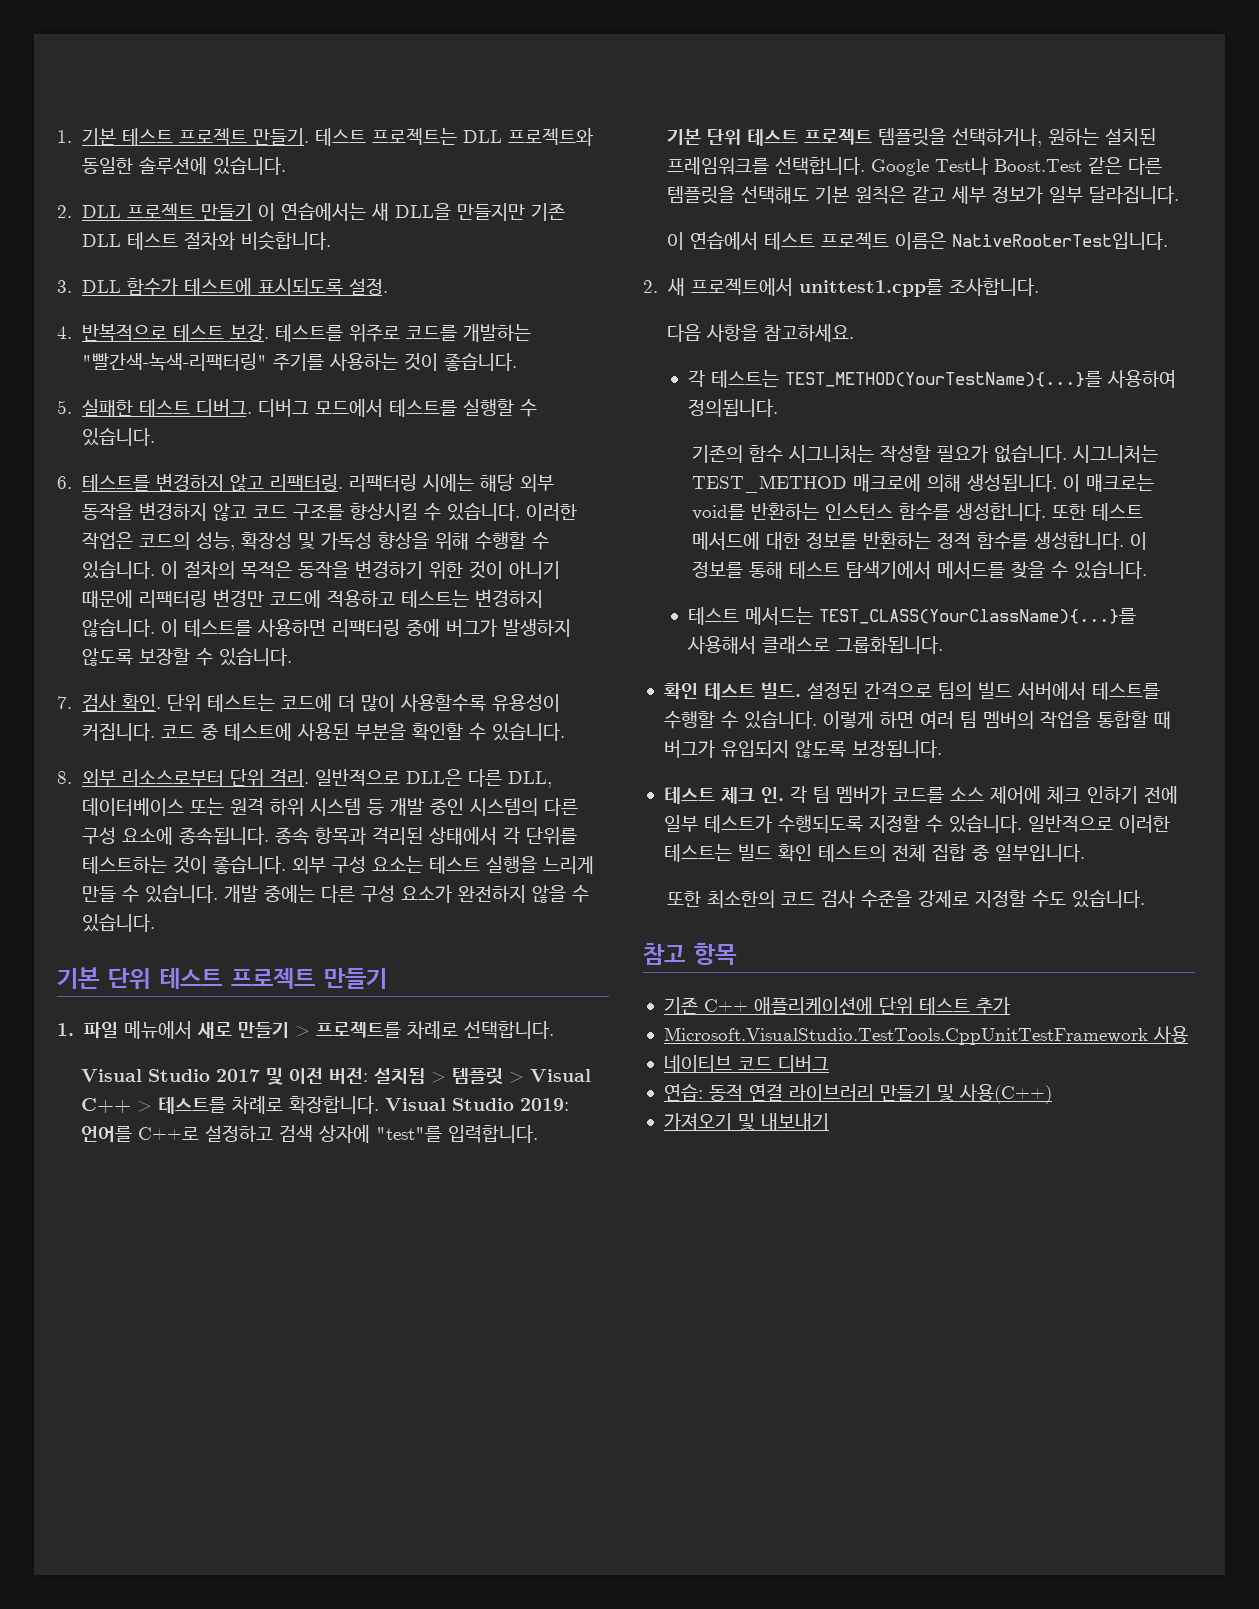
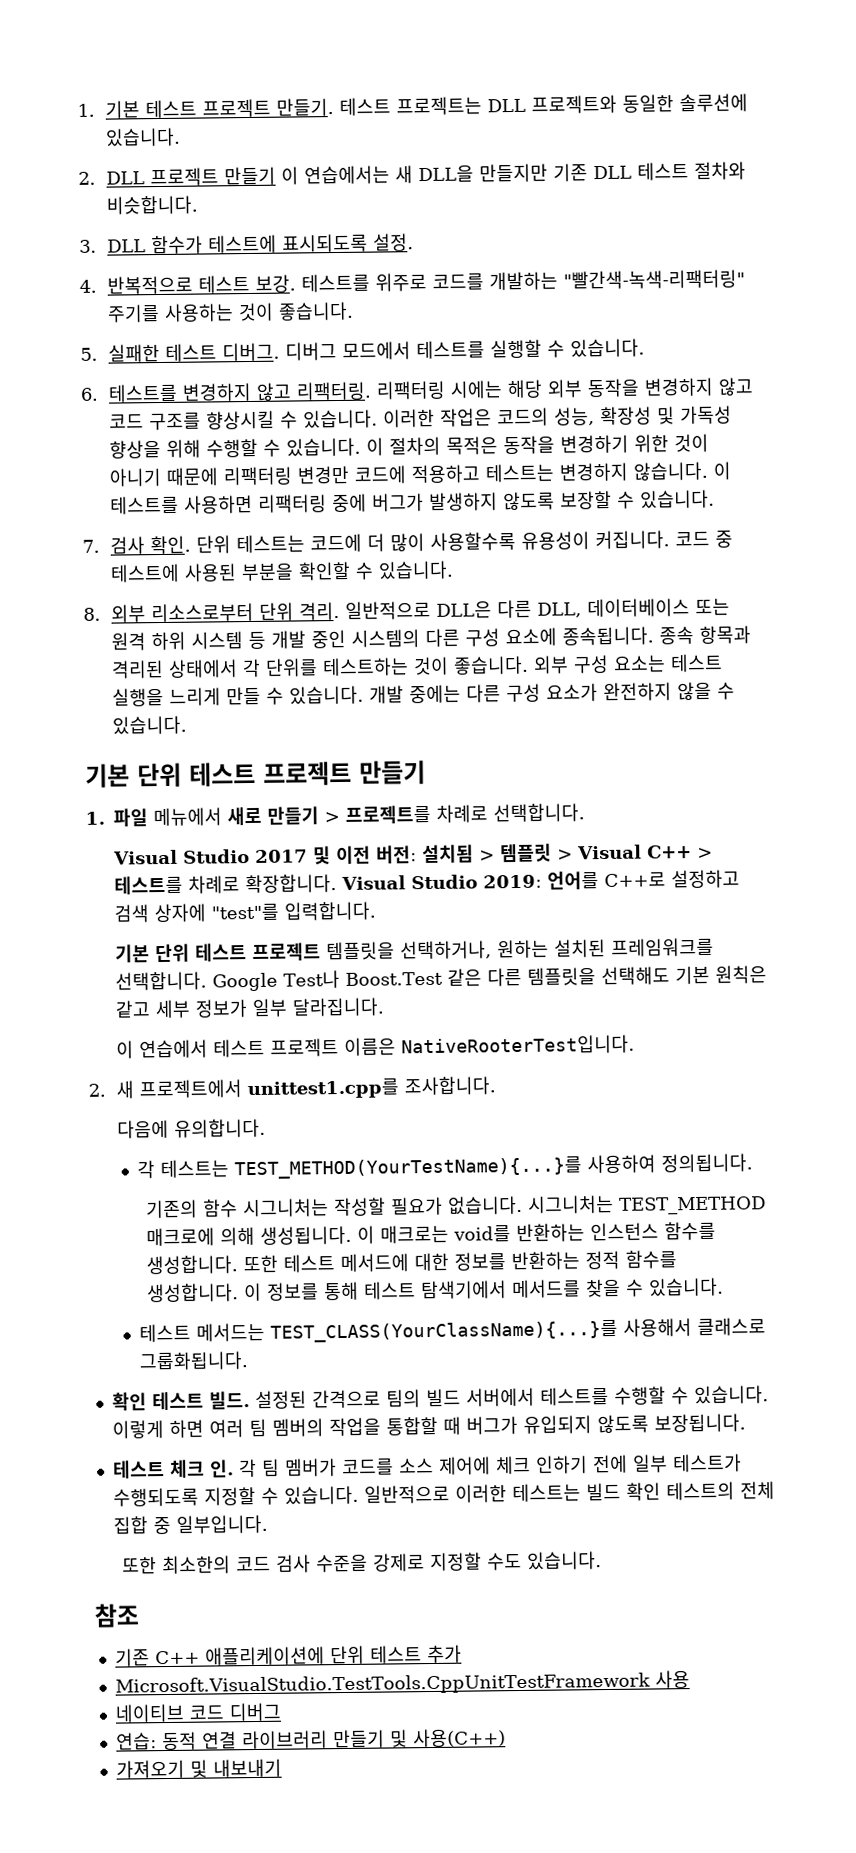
- 다음 사항을 참고하세요.
+ 다음에 유의합니다.
- 참고 항목
+ 참조

